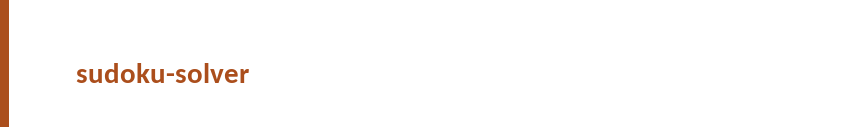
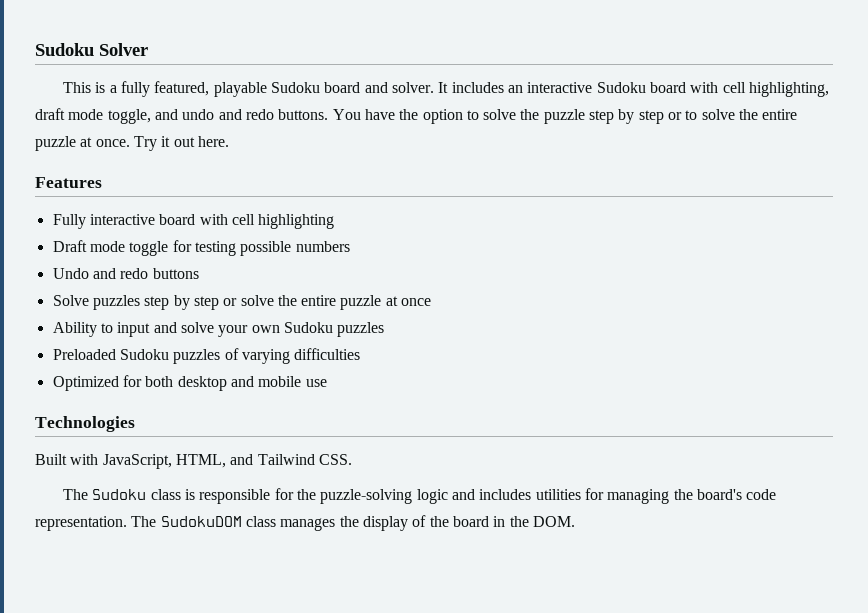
- sudoku-solver
+ Sudoku Solver
+ This is a fully featured, playable Sudoku board and solver. It includes an interactive Sudoku board with cell highlighting, draft mode toggle, and undo and redo buttons. You have the option to solve the puzzle step by step or to solve the entire puzzle at once. Try it out here.
+ Features
+ Fully interactive board with cell highlighting
+ Draft mode toggle for testing possible numbers
+ Undo and redo buttons
+ Solve puzzles step by step or solve the entire puzzle at once
+ Ability to input and solve your own Sudoku puzzles
+ Preloaded Sudoku puzzles of varying difficulties
+ Optimized for both desktop and mobile use
+ Technologies
+ Built with JavaScript, HTML, and Tailwind CSS.
+ The Sudoku class is responsible for the puzzle-solving logic and includes utilities for managing the board's code representation. The SudokuDOM class manages the display of the board in the DOM.

